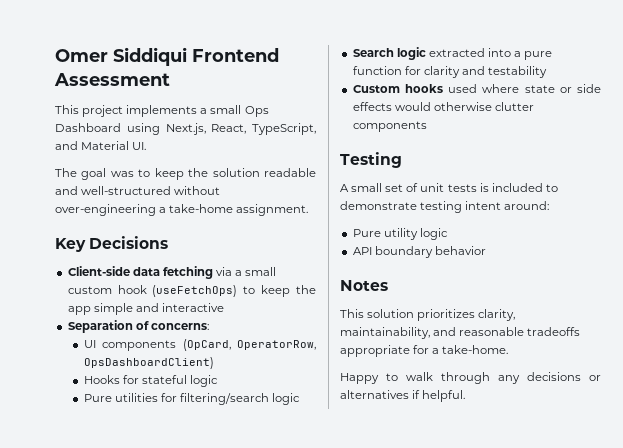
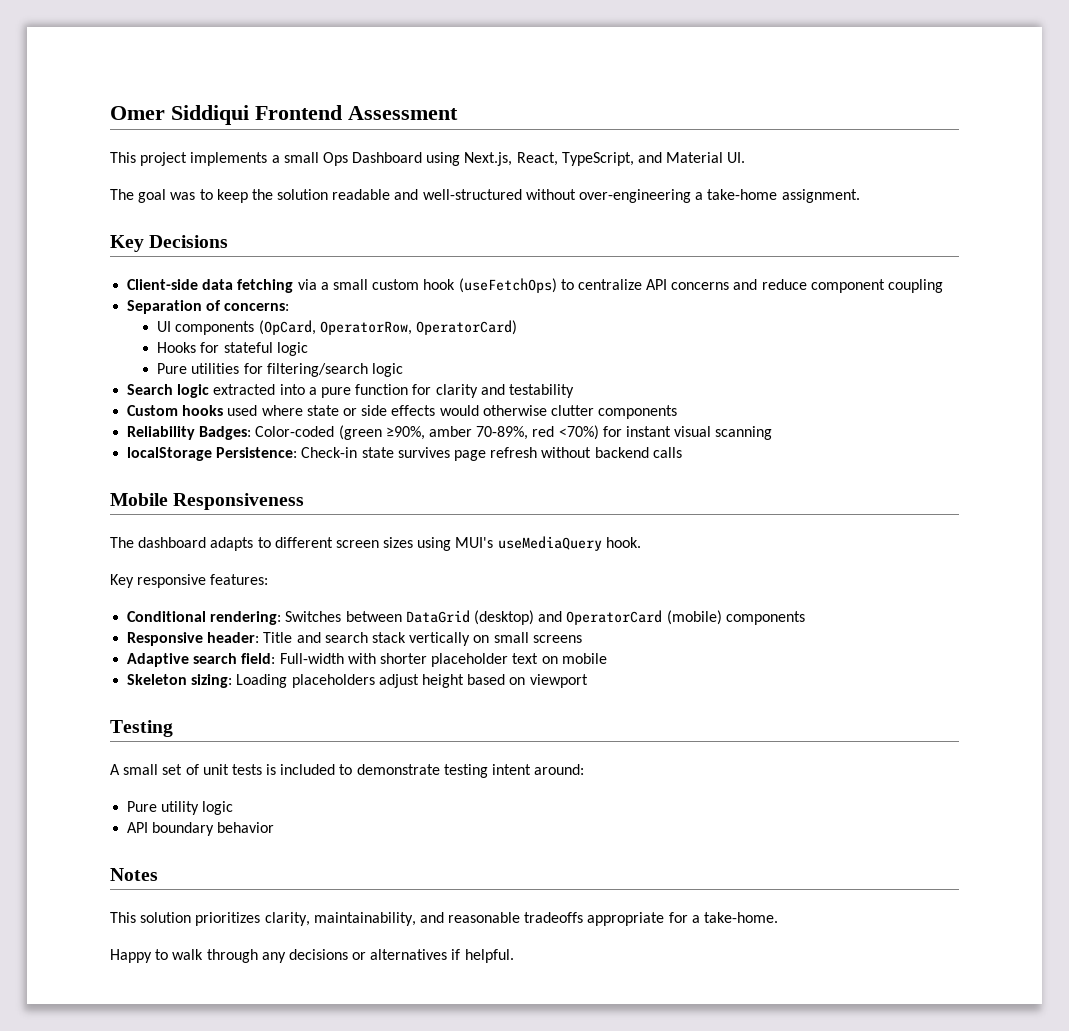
- Client-side data fetching via a small custom hook (useFetchOps) to keep the app simple and interactive
+ Client-side data fetching via a small custom hook (useFetchOps) to centralize API concerns and reduce component coupling
- UI components (OpCard, OperatorRow, OpsDashboardClient)
+ UI components (OpCard, OperatorRow, OperatorCard)
+ Reliability Badges: Color-coded (green ≥90%, amber 70-89%, red <70%) for instant visual scanning
+ localStorage Persistence: Check-in state survives page refresh without backend calls
+ Mobile Responsiveness
+ The dashboard adapts to different screen sizes using MUI's useMediaQuery hook.
+ Key responsive features:
+ Conditional rendering: Switches between DataGrid (desktop) and OperatorCard (mobile) components
+ Responsive header: Title and search stack vertically on small screens
+ Adaptive search field: Full-width with shorter placeholder text on mobile
+ Skeleton sizing: Loading placeholders adjust height based on viewport

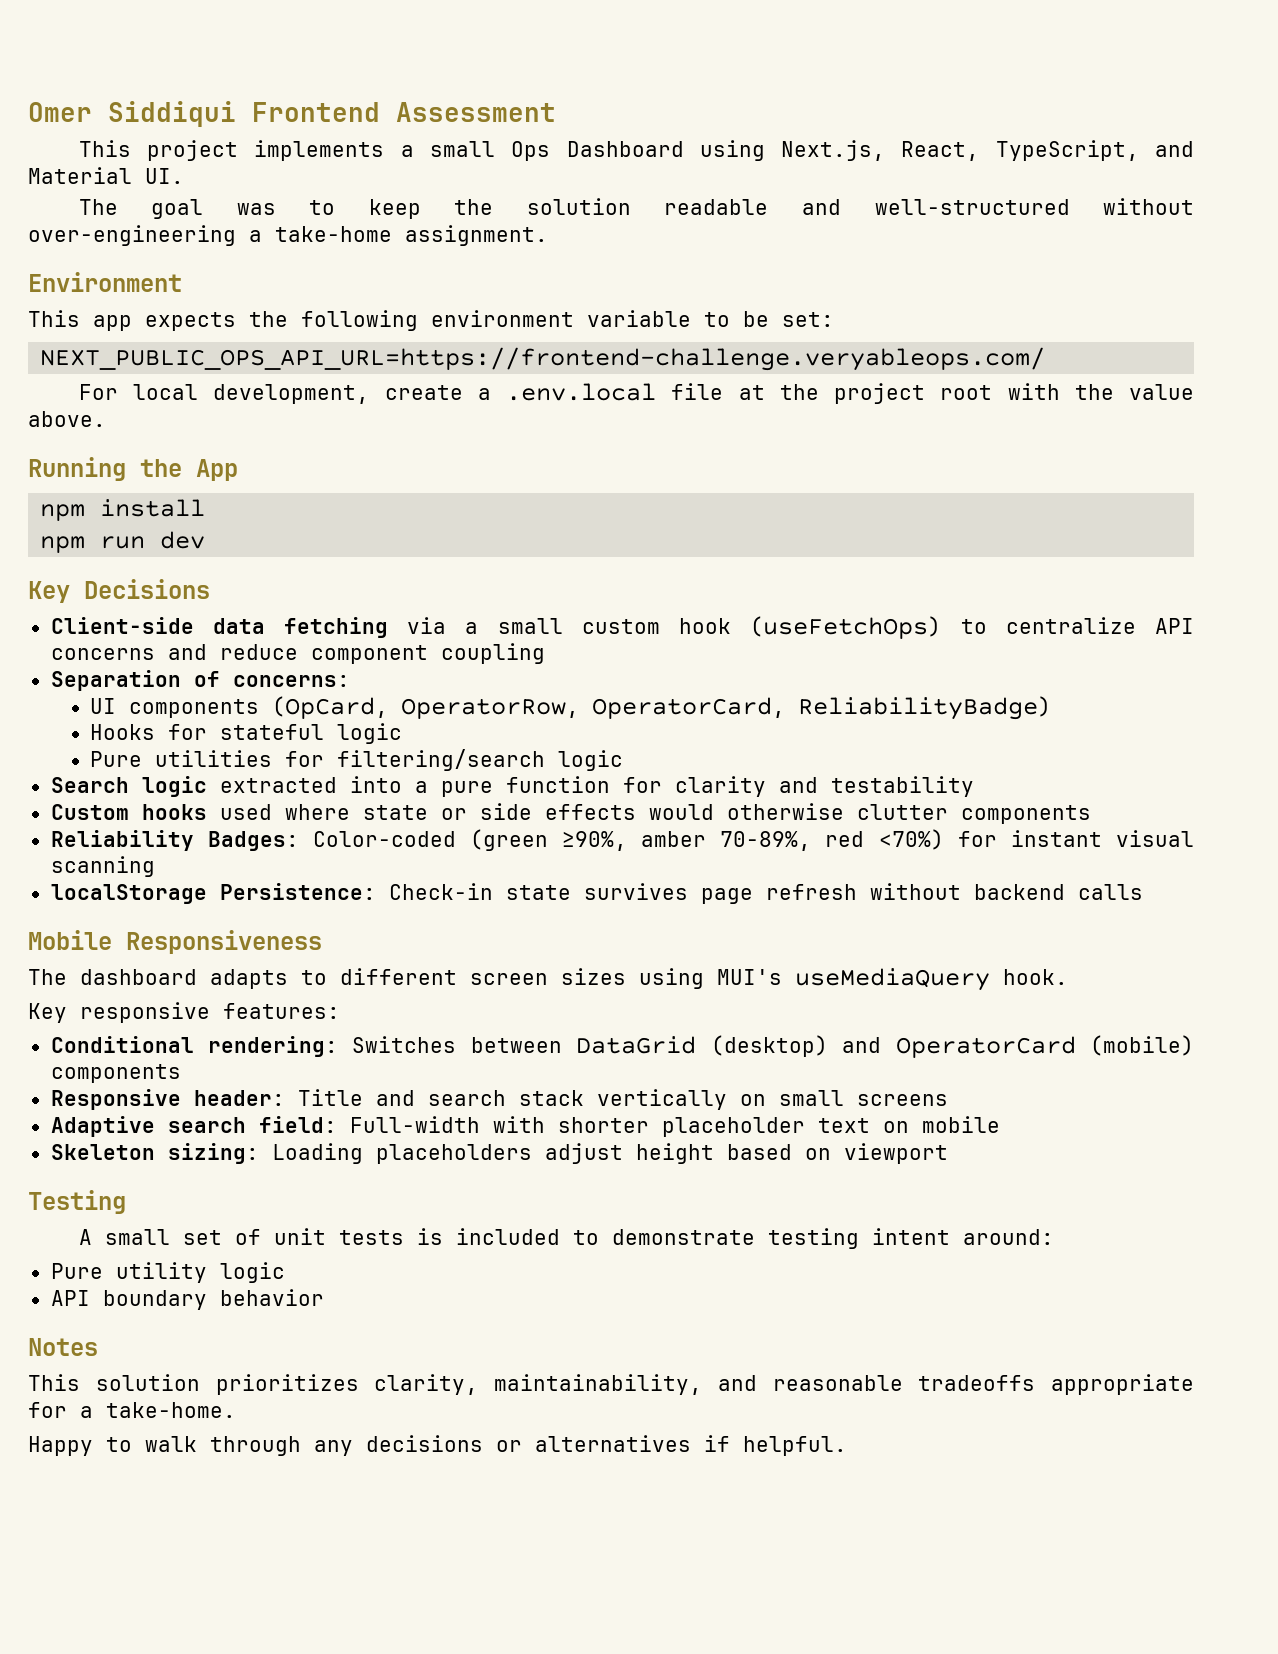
+ Environment
+ This app expects the following environment variable to be set:
+ NEXT_PUBLIC_OPS_API_URL=https://frontend-challenge.veryableops.com/
+ For local development, create a .env.local file at the project root with the value above.
+ Running the App
+ npm install
+ npm run dev
- UI components (OpCard, OperatorRow, OperatorCard)
+ UI components (OpCard, OperatorRow, OperatorCard, ReliabilityBadge)

